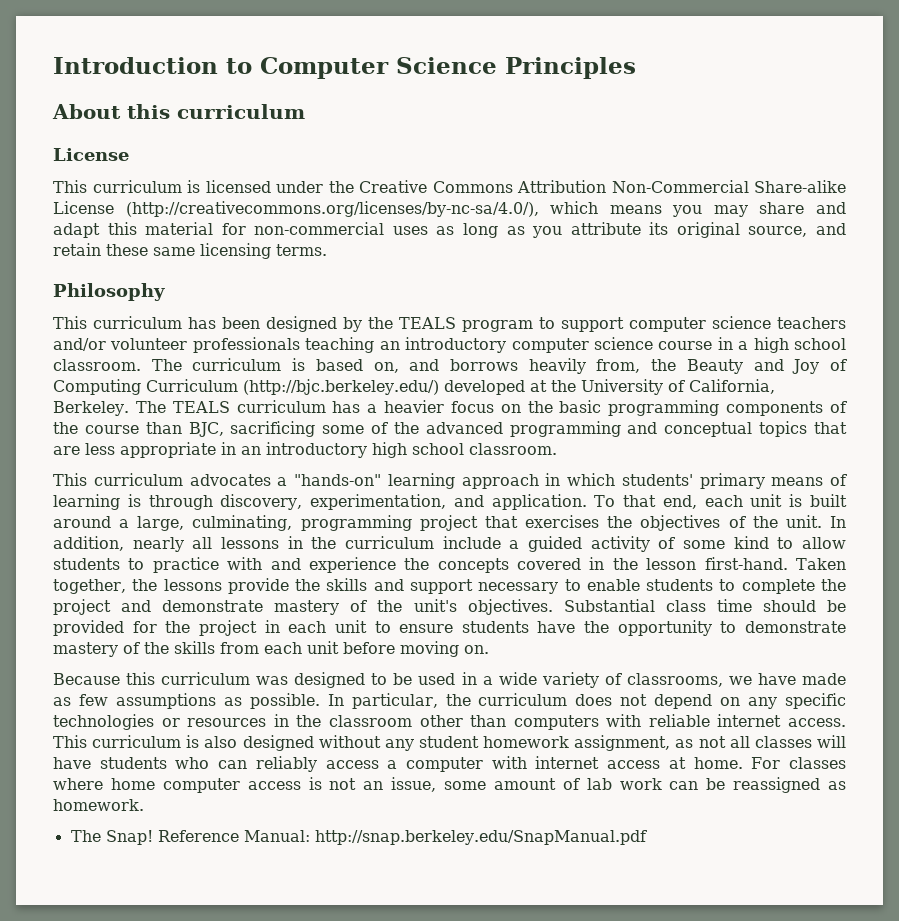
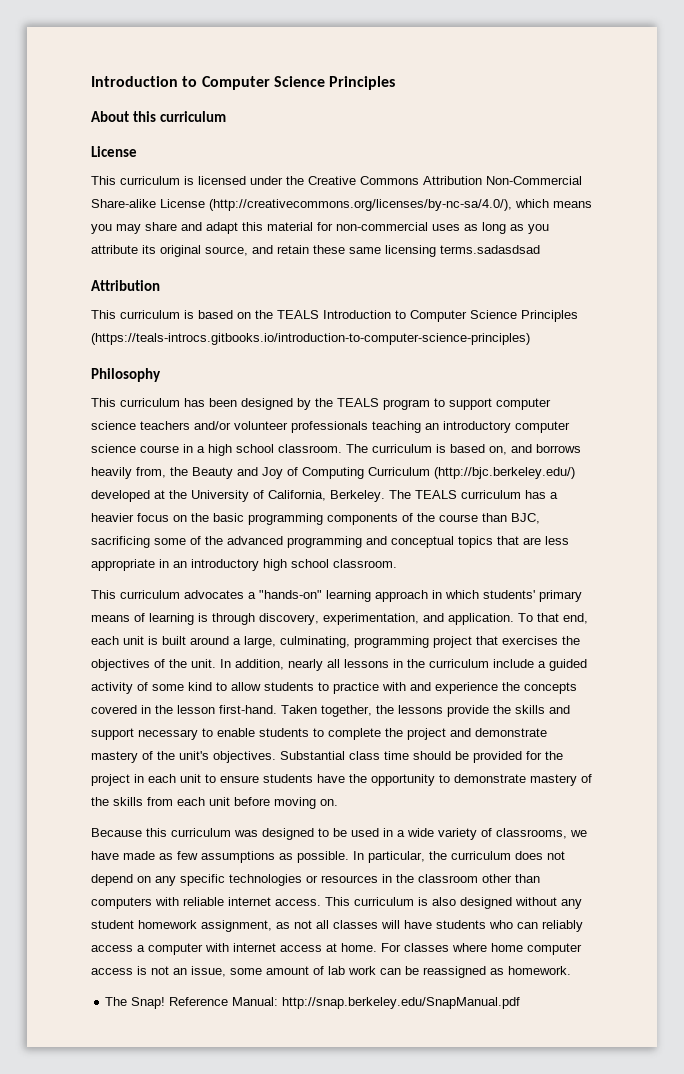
- This curriculum is licensed under the Creative Commons Attribution Non-Commercial Share-alike License (http://creativecommons.org/licenses/by-nc-sa/4.0/), which means you may share and adapt this material for non-commercial uses as long as you attribute its original source, and retain these same licensing terms.
+ This curriculum is licensed under the Creative Commons Attribution Non-Commercial Share-alike License (http://creativecommons.org/licenses/by-nc-sa/4.0/), which means you may share and adapt this material for non-commercial uses as long as you attribute its original source, and retain these same licensing terms.sadasdsad
+ Attribution
+ This curriculum is based on the TEALS Introduction to Computer Science Principles (https://teals-introcs.gitbooks.io/introduction-to-computer-science-principles)

